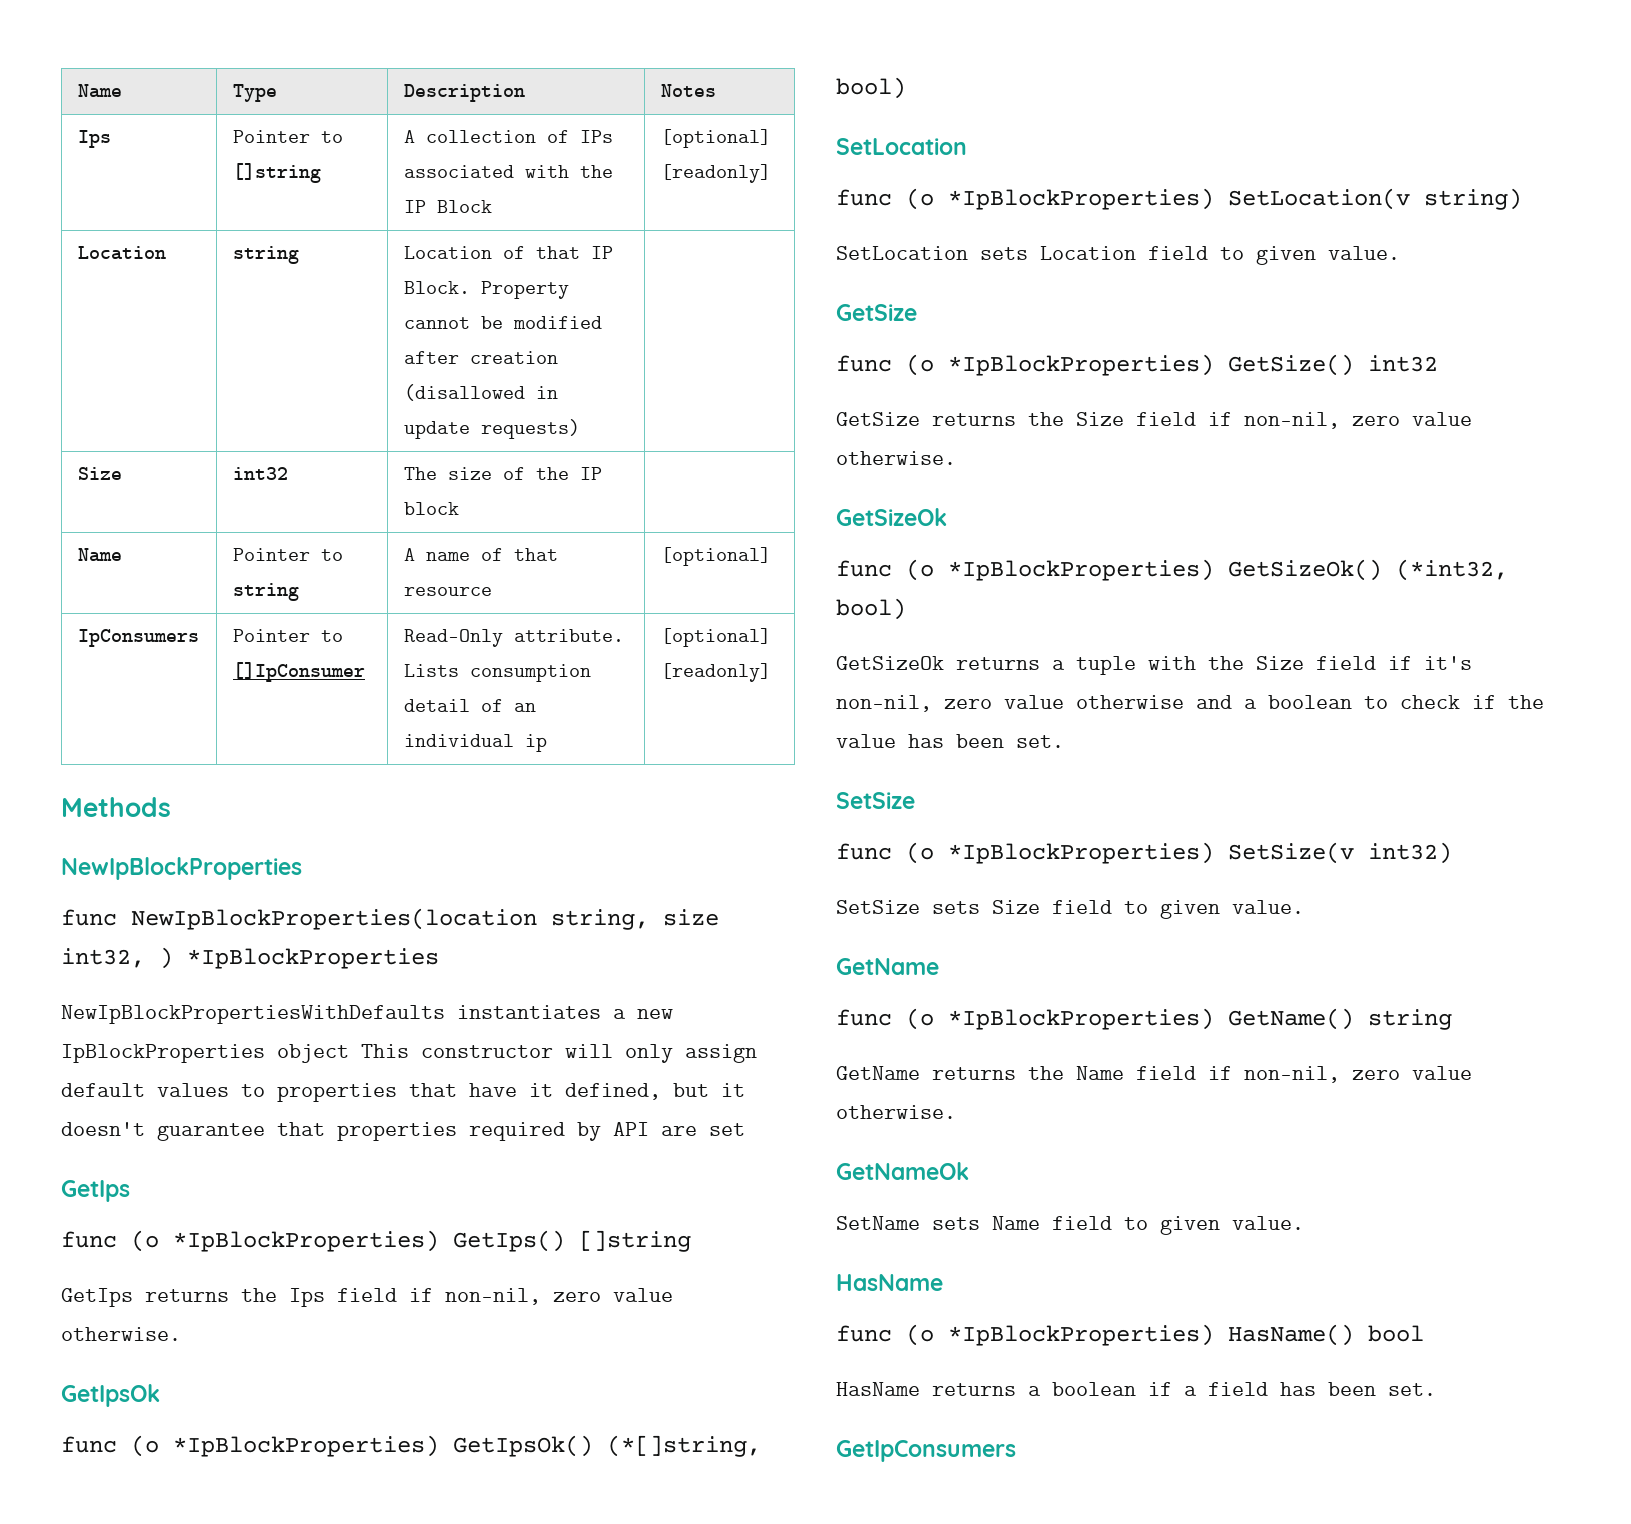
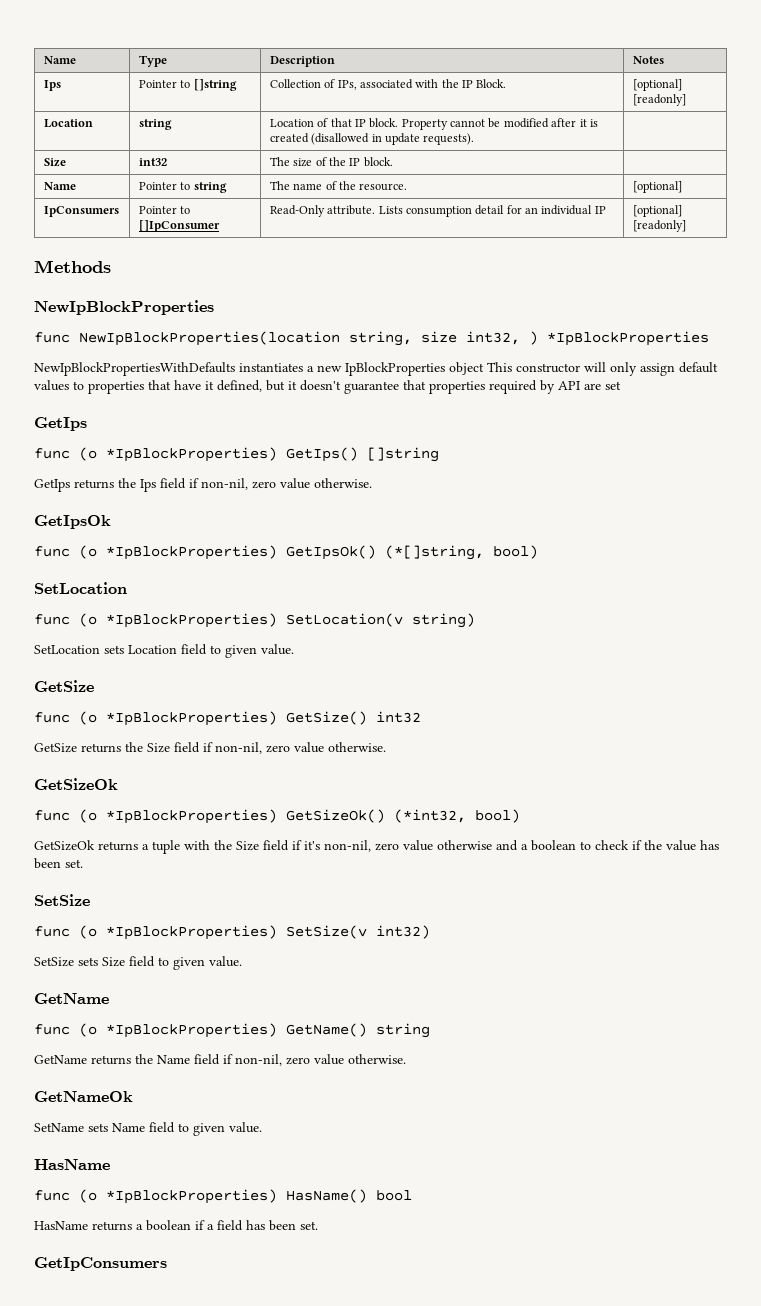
- Ips | Pointer to []string | A collection of IPs associated with the IP Block | [optional] [readonly]
+ Ips | Pointer to []string | Collection of IPs, associated with the IP Block. | [optional] [readonly]
- Location | string | Location of that IP Block. Property cannot be modified after creation (disallowed in update requests) |
+ Location | string | Location of that IP block. Property cannot be modified after it is created (disallowed in update requests). |
- Size | int32 | The size of the IP block |
+ Size | int32 | The size of the IP block. |
- Name | Pointer to string | A name of that resource | [optional]
+ Name | Pointer to string | The name of the resource. | [optional]
- IpConsumers | Pointer to []IpConsumer | Read-Only attribute. Lists consumption detail of an individual ip | [optional] [readonly]
+ IpConsumers | Pointer to []IpConsumer | Read-Only attribute. Lists consumption detail for an individual IP | [optional] [readonly]

